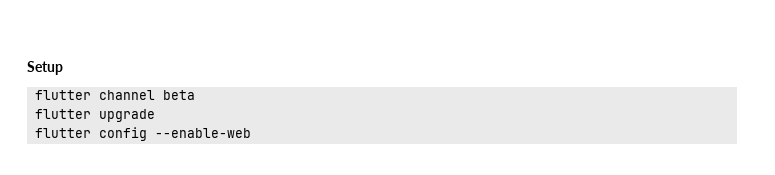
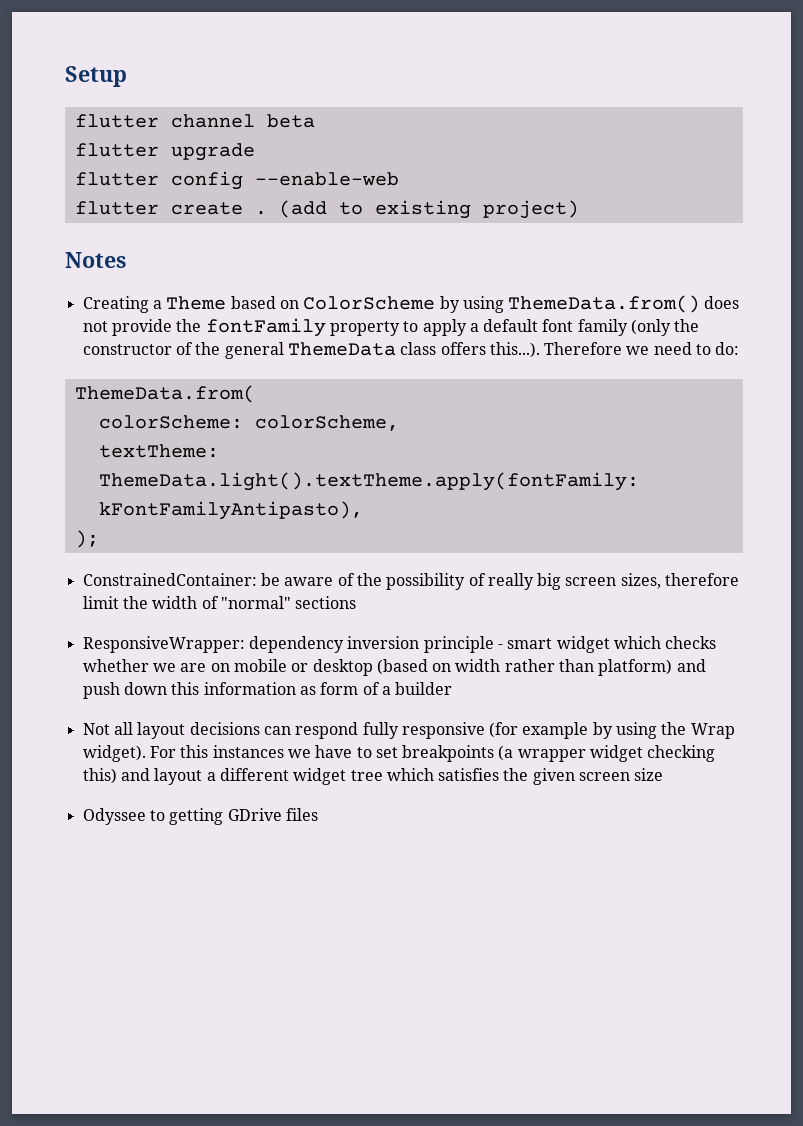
+ flutter create . (add to existing project)
+ Notes
+ Creating a Theme based on ColorScheme by using ThemeData.from() does not provide the fontFamily property to apply a default font family (only the constructor of the general ThemeData class offers this...). Therefore we need to do:
+ ThemeData.from(
+ colorScheme: colorScheme,
+ textTheme: ThemeData.light().textTheme.apply(fontFamily: kFontFamilyAntipasto),
+ );
+ ConstrainedContainer: be aware of the possibility of really big screen sizes, therefore limit the width of "normal" sections
+ ResponsiveWrapper: dependency inversion principle - smart widget which checks whether we are on mobile or desktop (based on width rather than platform) and push down this information as form of a builder
+ Not all layout decisions can respond fully responsive (for example by using the Wrap widget). For this instances we have to set breakpoints (a wrapper widget checking this) and layout a different widget tree which satisfies the given screen size
+ Odyssee to getting GDrive files

